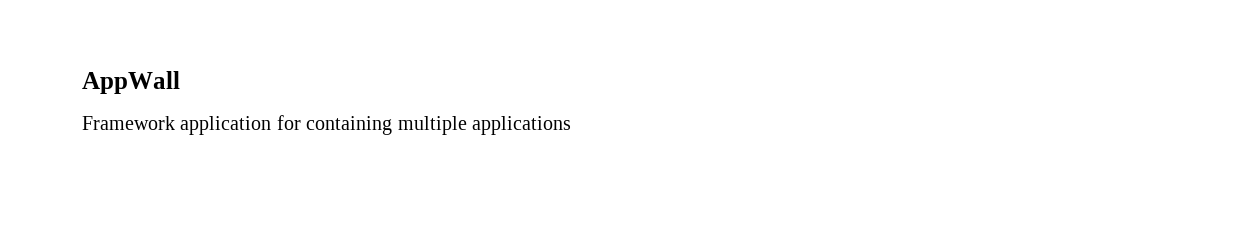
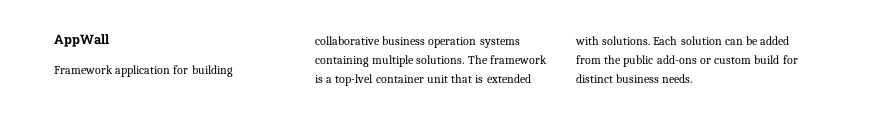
- Framework application for containing multiple applications
+ Framework application for building collaborative business operation systems containing multiple solutions. The framework is a top-lvel container unit that is extended with solutions. Each solution can be added from the public add-ons or custom build for distinct business needs.

